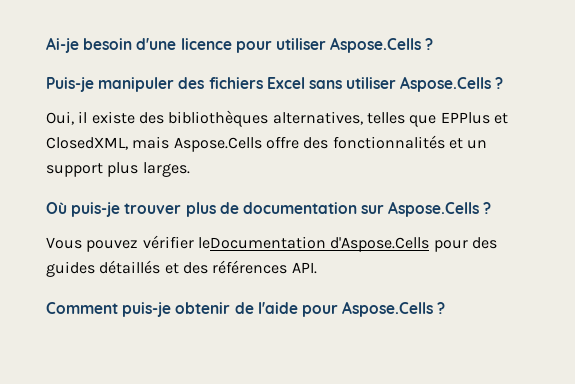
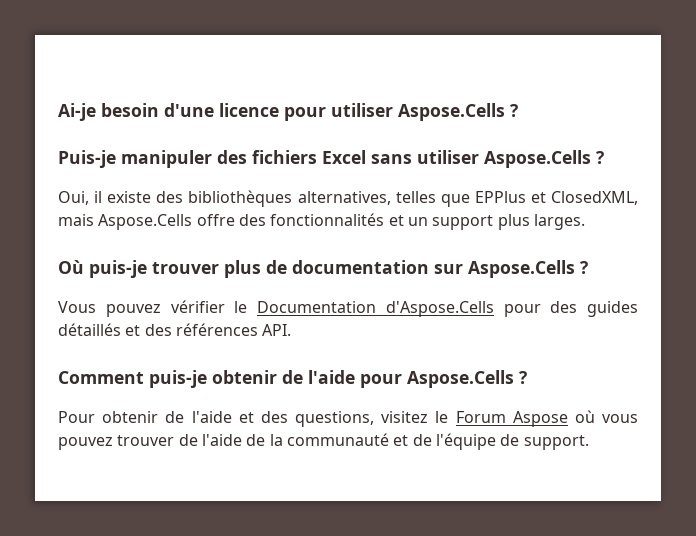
- Vous pouvez vérifier leDocumentation d'Aspose.Cells pour des guides détaillés et des références API.
+ Vous pouvez vérifier le Documentation d'Aspose.Cells pour des guides détaillés et des références API.
+ Pour obtenir de l'aide et des questions, visitez le Forum Aspose où vous pouvez trouver de l'aide de la communauté et de l'équipe de support.

